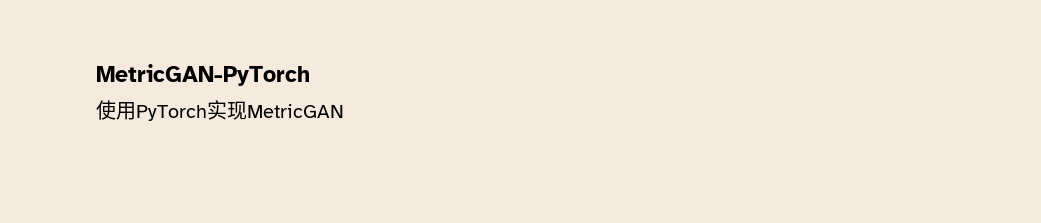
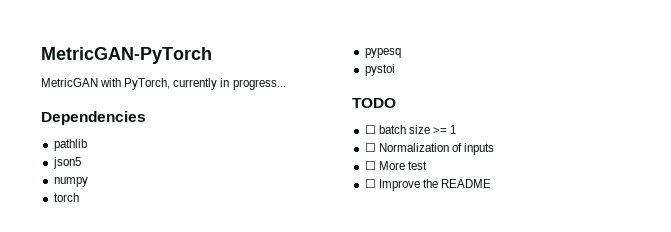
- 使用PyTorch实现MetricGAN
+ MetricGAN with PyTorch, currently in progress...
+ Dependencies
+ pathlib
+ json5
+ numpy
+ torch
+ pypesq
+ pystoi
+ TODO
+ ☐ batch size >= 1
+ ☐ Normalization of inputs
+ ☐ More test
+ ☐ Improve the README

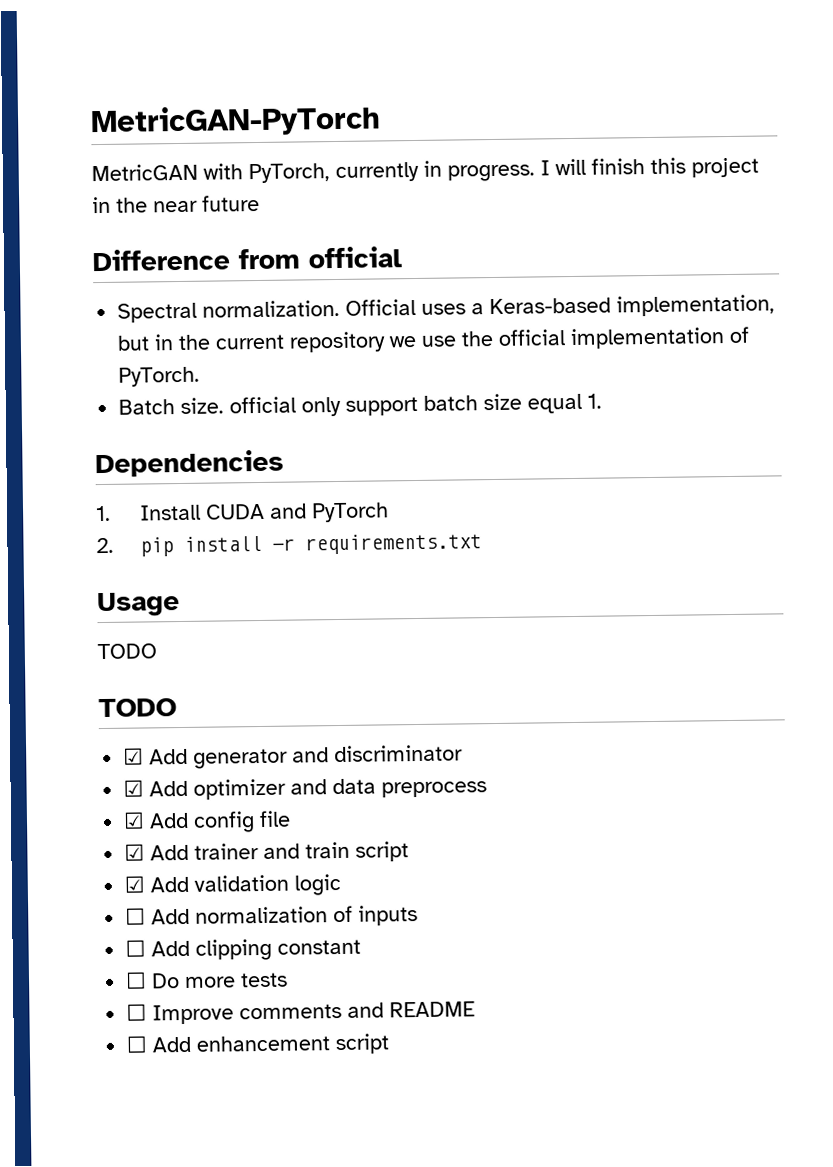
- MetricGAN with PyTorch, currently in progress...
+ MetricGAN with PyTorch, currently in progress. I will finish this project in the near future
+ Difference from official
+ Spectral normalization. Official uses a Keras-based implementation, but in the current repository we use the official implementation of PyTorch.
+ Batch size. official only support batch size equal 1.
  Dependencies
- pathlib
- json5
- numpy
- torch
- pypesq
- pystoi
+ 1. Install CUDA and PyTorch
+ 2. pip install -r requirements.txt
+ Usage
  TODO
- ☐ batch size >= 1
- ☐ Normalization of inputs
+ TODO
+ ☑ Add generator and discriminator
+ ☑ Add optimizer and data preprocess
+ ☑ Add config file
+ ☑ Add trainer and train script
+ ☑ Add validation logic
+ ☐ Add normalization of inputs
- ☐ More test
+ ☐ Add clipping constant
+ ☐ Do more tests
- ☐ Improve the README
+ ☐ Improve comments and README
+ ☐ Add enhancement script

